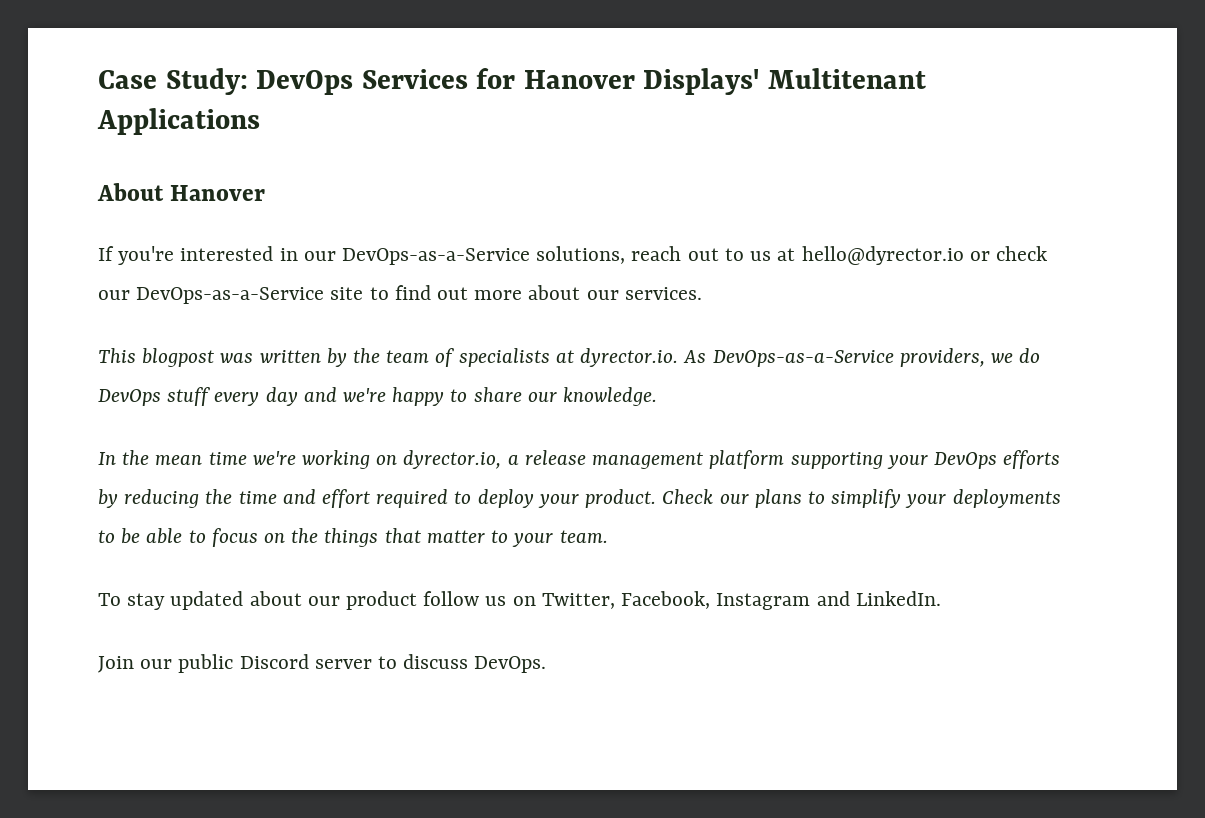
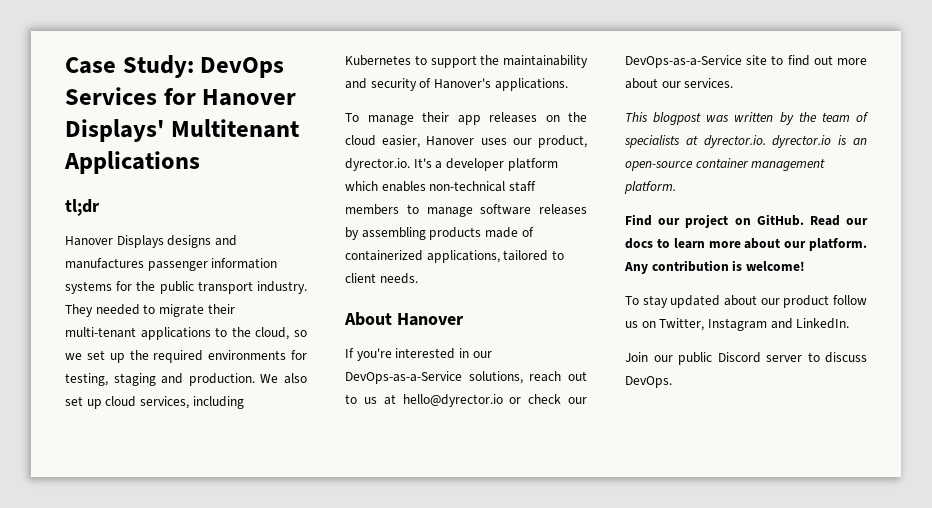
+ tl;dr
+ Hanover Displays designs and manufactures passenger information systems for the public transport industry. They needed to migrate their multi-tenant applications to the cloud, so we set up the required environments for testing, staging and production. We also set up cloud services, including Kubernetes to support the maintainability and security of Hanover's applications.
+ To manage their app releases on the cloud easier, Hanover uses our product, dyrector.io. It's a developer platform which enables non-technical staff members to manage software releases by assembling products made of containerized applications, tailored to client needs.
- This blogpost was written by the team of specialists at dyrector.io. As DevOps-as-a-Service providers, we do DevOps stuff every day and we're happy to share our knowledge.
- In the mean time we're working on dyrector.io, a release management platform supporting your DevOps efforts by reducing the time and effort required to deploy your product. Check our plans to simplify your deployments to be able to focus on the things that matter to your team.
+ This blogpost was written by the team of specialists at dyrector.io. dyrector.io is an open-source container management platform.
+ Find our project on GitHub. Read our docs to learn more about our platform. Any contribution is welcome!
- To stay updated about our product follow us on Twitter, Facebook, Instagram and LinkedIn.
+ To stay updated about our product follow us on Twitter, Instagram and LinkedIn.

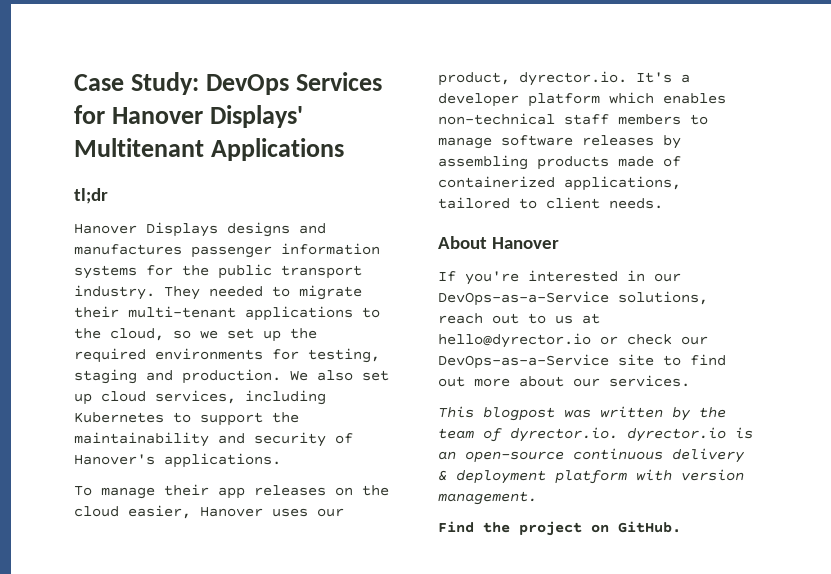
- This blogpost was written by the team of specialists at dyrector.io. dyrector.io is an open-source container management platform.
+ This blogpost was written by the team of dyrector.io. dyrector.io is an open-source continuous delivery & deployment platform with version management.
- Find our project on GitHub. Read our docs to learn more about our platform. Any contribution is welcome!
- To stay updated about our product follow us on Twitter, Instagram and LinkedIn.
- Join our public Discord server to discuss DevOps.
+ Find the project on GitHub.

